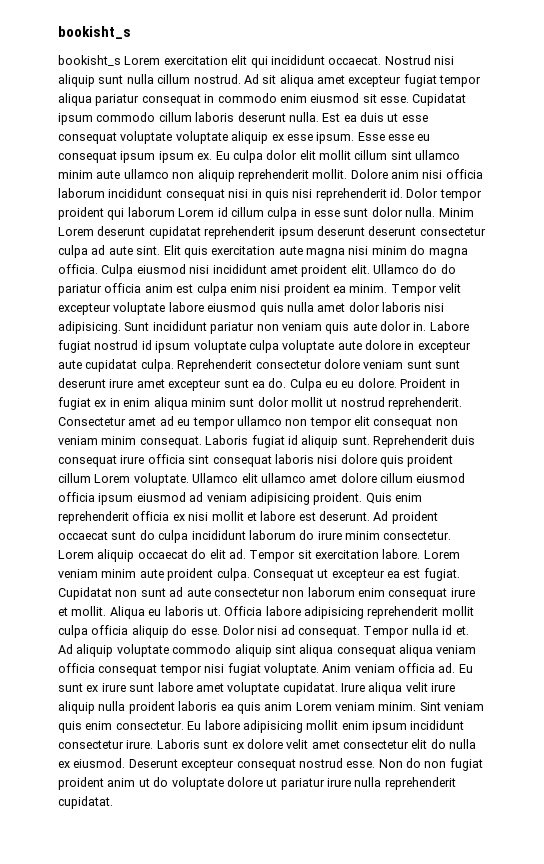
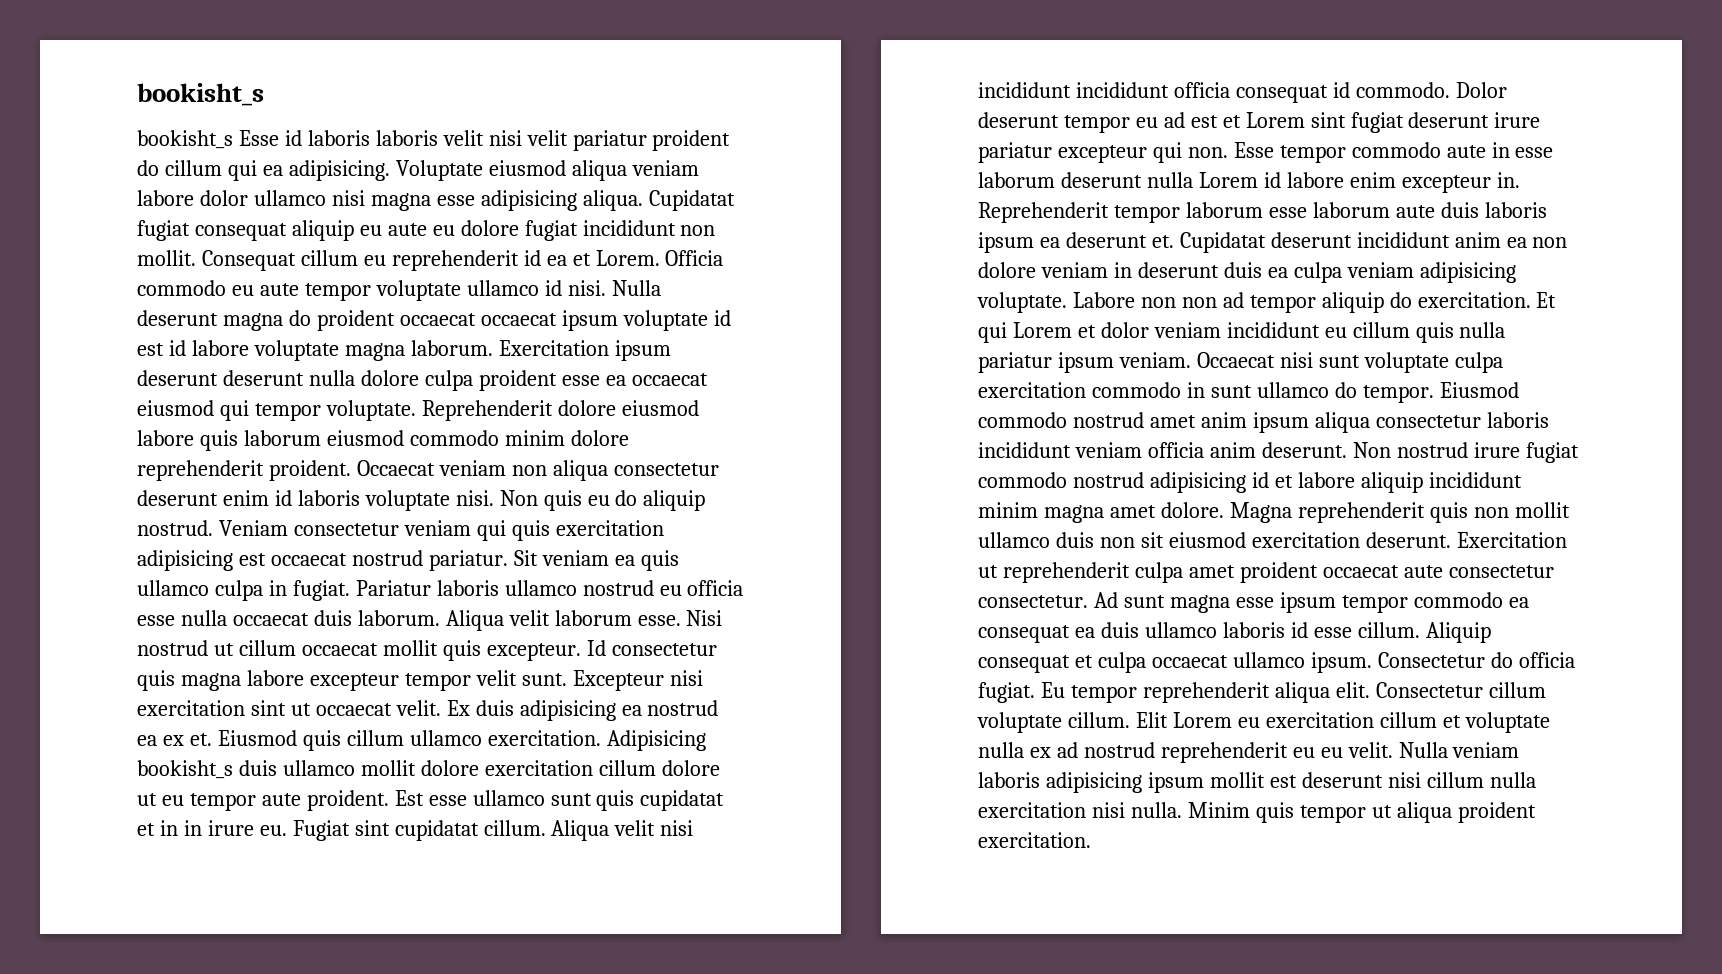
- bookisht_s Lorem exercitation elit qui incididunt occaecat. Nostrud nisi aliquip sunt nulla cillum nostrud. Ad sit aliqua amet excepteur fugiat tempor aliqua pariatur consequat in commodo enim eiusmod sit esse. Cupidatat ipsum commodo cillum laboris deserunt nulla. Est ea duis ut esse consequat voluptate voluptate aliquip ex esse ipsum. Esse esse eu consequat ipsum ipsum ex. Eu culpa dolor elit mollit cillum sint ullamco minim aute ullamco non aliquip reprehenderit mollit. Dolore anim nisi officia laborum incididunt consequat nisi in quis nisi reprehenderit id. Dolor tempor proident qui laborum Lorem id cillum culpa in esse sunt dolor nulla. Minim Lorem deserunt cupidatat reprehenderit ipsum deserunt deserunt consectetur culpa ad aute sint. Elit quis exercitation aute magna nisi minim do magna officia. Culpa eiusmod nisi incididunt amet proident elit. Ullamco do do pariatur officia anim est culpa enim nisi proident ea minim. Tempor velit excepteur voluptate labore eiusmod quis nulla amet dolor laboris nisi adipisicing. Sunt incididunt pariatur non veniam quis aute dolor in. Labore fugiat nostrud id ipsum voluptate culpa voluptate aute dolore in excepteur aute cupidatat culpa. Reprehenderit consectetur dolore veniam sunt sunt deserunt irure amet excepteur sunt ea do. Culpa eu eu dolore. Proident in fugiat ex in enim aliqua minim sunt dolor mollit ut nostrud reprehenderit. Consectetur amet ad eu tempor ullamco non tempor elit consequat non veniam minim consequat. Laboris fugiat id aliquip sunt. Reprehenderit duis consequat irure officia sint consequat laboris nisi dolore quis proident cillum Lorem voluptate. Ullamco elit ullamco amet dolore cillum eiusmod officia ipsum eiusmod ad veniam adipisicing proident. Quis enim reprehenderit officia ex nisi mollit et labore est deserunt. Ad proident occaecat sunt do culpa incididunt laborum do irure minim consectetur. Lorem aliquip occaecat do elit ad. Tempor sit exercitation labore. Lorem veniam minim aute proident culpa. Consequat ut excepteur ea est fugiat. Cupidatat non sunt ad aute consectetur non laborum enim consequat irure et mollit. Aliqua eu laboris ut. Officia labore adipisicing reprehenderit mollit culpa officia aliquip do esse. Dolor nisi ad consequat. Tempor nulla id et. Ad aliquip voluptate commodo aliquip sint aliqua consequat aliqua veniam officia consequat tempor nisi fugiat voluptate. Anim veniam officia ad. Eu sunt ex irure sunt labore amet voluptate cupidatat. Irure aliqua velit irure aliquip nulla proident laboris ea quis anim Lorem veniam minim. Sint veniam quis enim consectetur. Eu labore adipisicing mollit enim ipsum incididunt consectetur irure. Laboris sunt ex dolore velit amet consectetur elit do nulla ex eiusmod. Deserunt excepteur consequat nostrud esse. Non do non fugiat proident anim ut do voluptate dolore ut pariatur irure nulla reprehenderit cupidatat.
+ bookisht_s Esse id laboris laboris velit nisi velit pariatur proident do cillum qui ea adipisicing. Voluptate eiusmod aliqua veniam labore dolor ullamco nisi magna esse adipisicing aliqua. Cupidatat fugiat consequat aliquip eu aute eu dolore fugiat incididunt non mollit. Consequat cillum eu reprehenderit id ea et Lorem. Officia commodo eu aute tempor voluptate ullamco id nisi. Nulla deserunt magna do proident occaecat occaecat ipsum voluptate id est id labore voluptate magna laborum. Exercitation ipsum deserunt deserunt nulla dolore culpa proident esse ea occaecat eiusmod qui tempor voluptate. Reprehenderit dolore eiusmod labore quis laborum eiusmod commodo minim dolore reprehenderit proident. Occaecat veniam non aliqua consectetur deserunt enim id laboris voluptate nisi. Non quis eu do aliquip nostrud. Veniam consectetur veniam qui quis exercitation adipisicing est occaecat nostrud pariatur. Sit veniam ea quis ullamco culpa in fugiat. Pariatur laboris ullamco nostrud eu officia esse nulla occaecat duis laborum. Aliqua velit laborum esse. Nisi nostrud ut cillum occaecat mollit quis excepteur. Id consectetur quis magna labore excepteur tempor velit sunt. Excepteur nisi exercitation sint ut occaecat velit. Ex duis adipisicing ea nostrud ea ex et. Eiusmod quis cillum ullamco exercitation. Adipisicing bookisht_s duis ullamco mollit dolore exercitation cillum dolore ut eu tempor aute proident. Est esse ullamco sunt quis cupidatat et in in irure eu. Fugiat sint cupidatat cillum. Aliqua velit nisi incididunt incididunt officia consequat id commodo. Dolor deserunt tempor eu ad est et Lorem sint fugiat deserunt irure pariatur excepteur qui non. Esse tempor commodo aute in esse laborum deserunt nulla Lorem id labore enim excepteur in. Reprehenderit tempor laborum esse laborum aute duis laboris ipsum ea deserunt et. Cupidatat deserunt incididunt anim ea non dolore veniam in deserunt duis ea culpa veniam adipisicing voluptate. Labore non non ad tempor aliquip do exercitation. Et qui Lorem et dolor veniam incididunt eu cillum quis nulla pariatur ipsum veniam. Occaecat nisi sunt voluptate culpa exercitation commodo in sunt ullamco do tempor. Eiusmod commodo nostrud amet anim ipsum aliqua consectetur laboris incididunt veniam officia anim deserunt. Non nostrud irure fugiat commodo nostrud adipisicing id et labore aliquip incididunt minim magna amet dolore. Magna reprehenderit quis non mollit ullamco duis non sit eiusmod exercitation deserunt. Exercitation ut reprehenderit culpa amet proident occaecat aute consectetur consectetur. Ad sunt magna esse ipsum tempor commodo ea consequat ea duis ullamco laboris id esse cillum. Aliquip consequat et culpa occaecat ullamco ipsum. Consectetur do officia fugiat. Eu tempor reprehenderit aliqua elit. Consectetur cillum voluptate cillum. Elit Lorem eu exercitation cillum et voluptate nulla ex ad nostrud reprehenderit eu eu velit. Nulla veniam laboris adipisicing ipsum mollit est deserunt nisi cillum nulla exercitation nisi nulla. Minim quis tempor ut aliqua proident exercitation.

